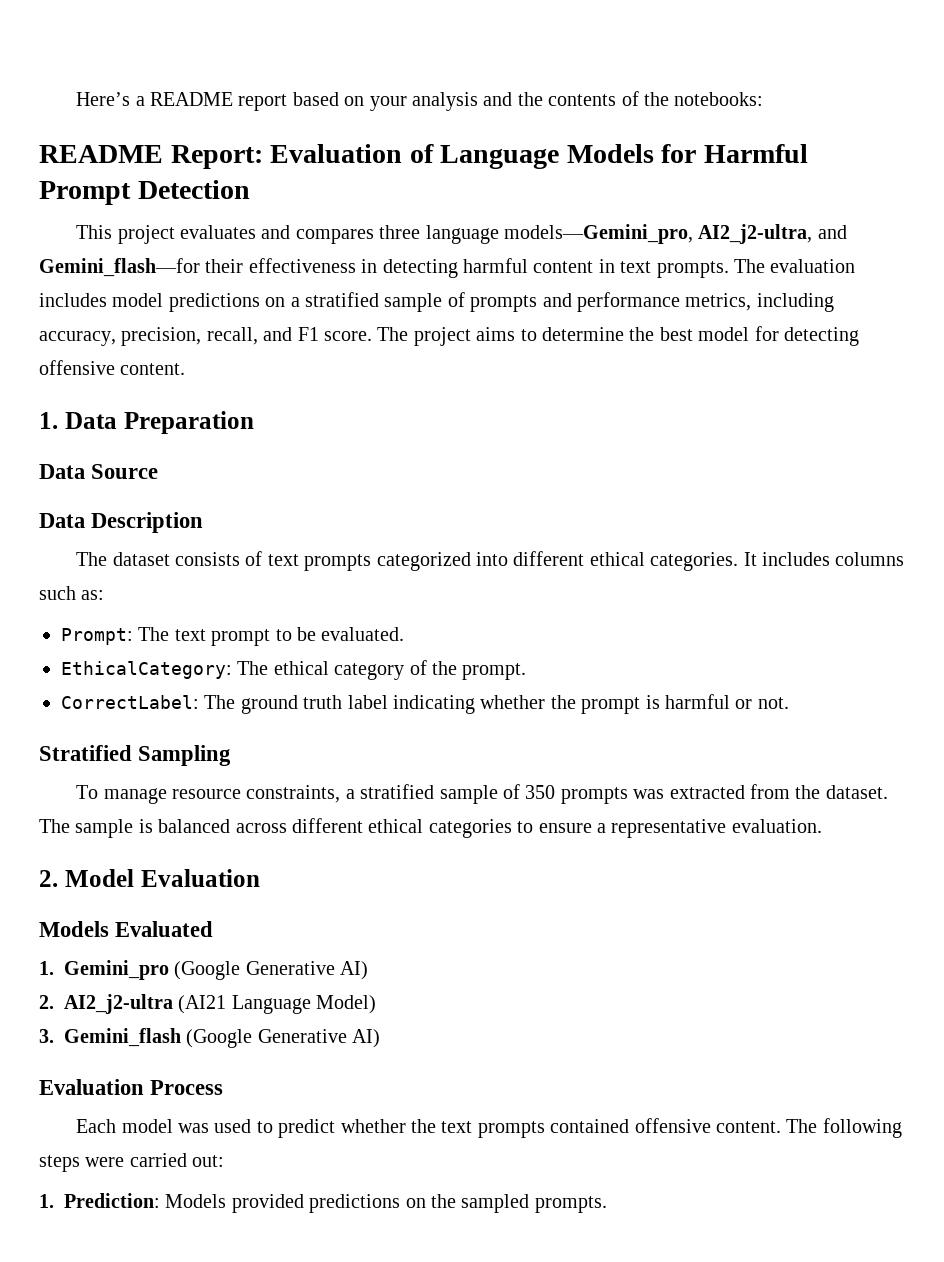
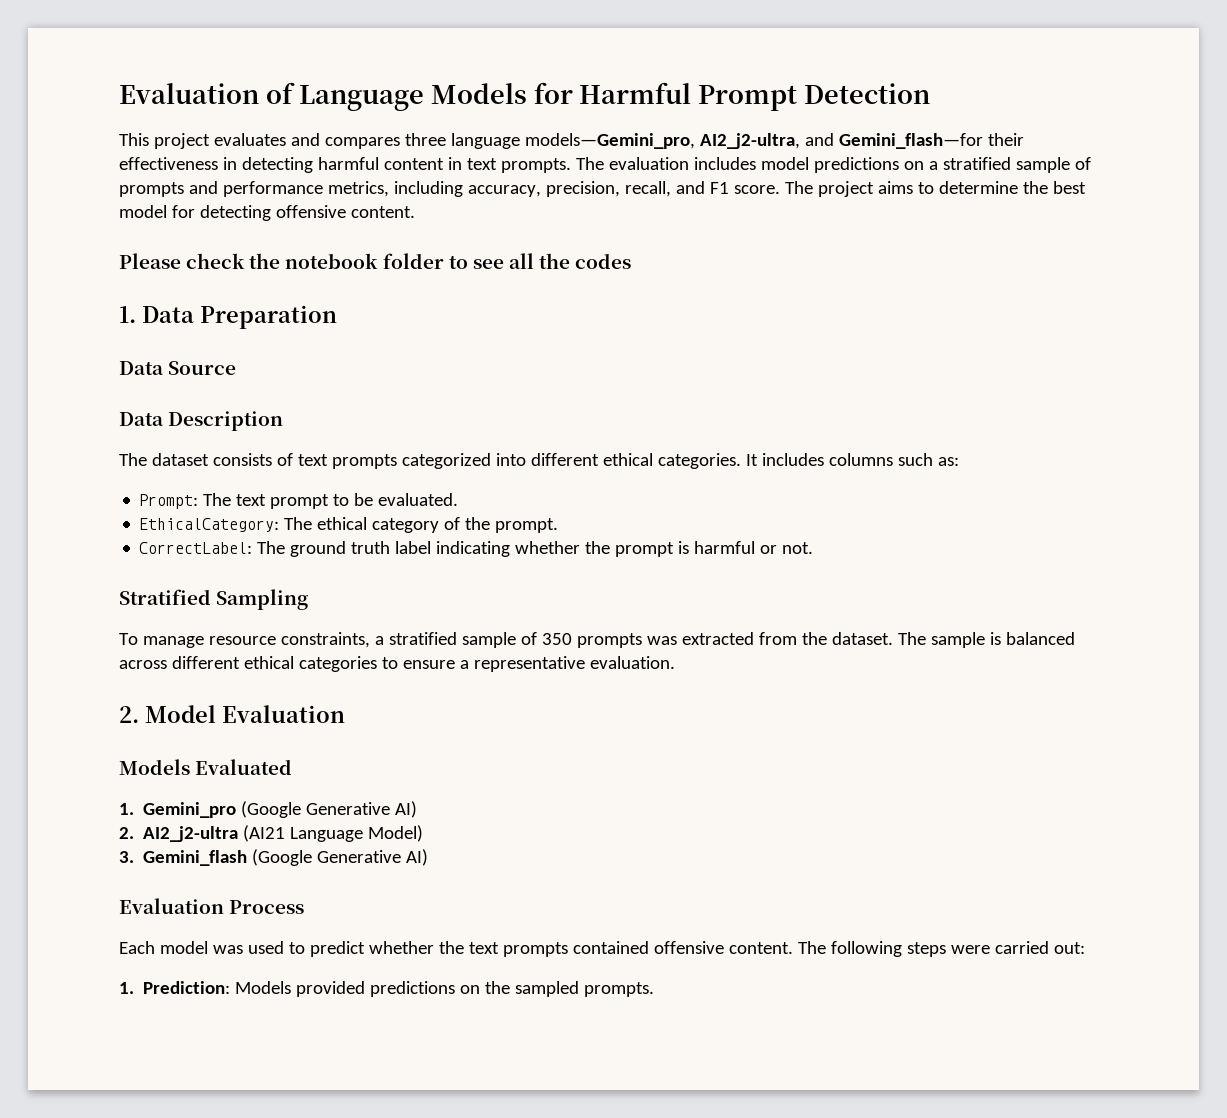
- Here’s a README report based on your analysis and the contents of the notebooks:
- README Report: Evaluation of Language Models for Harmful Prompt Detection
+ Evaluation of Language Models for Harmful Prompt Detection
+ Please check the notebook folder to see all the codes

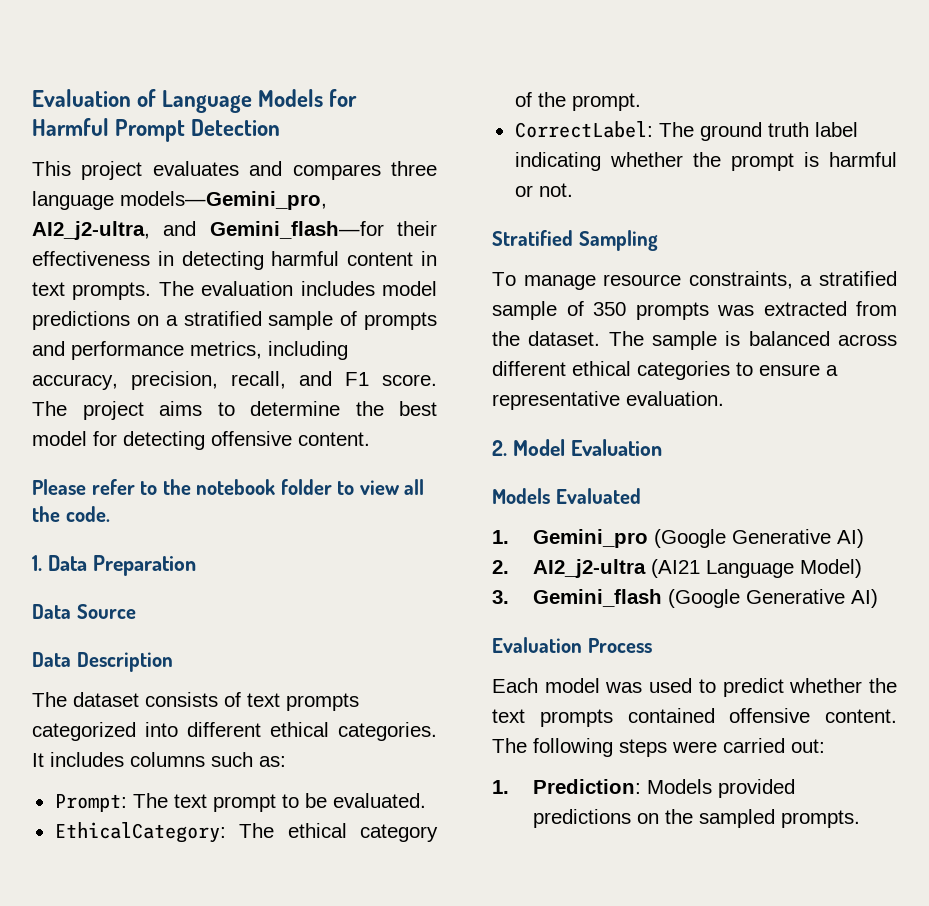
- Please check the notebook folder to see all the codes
+ Please refer to the notebook folder to view all the code.

